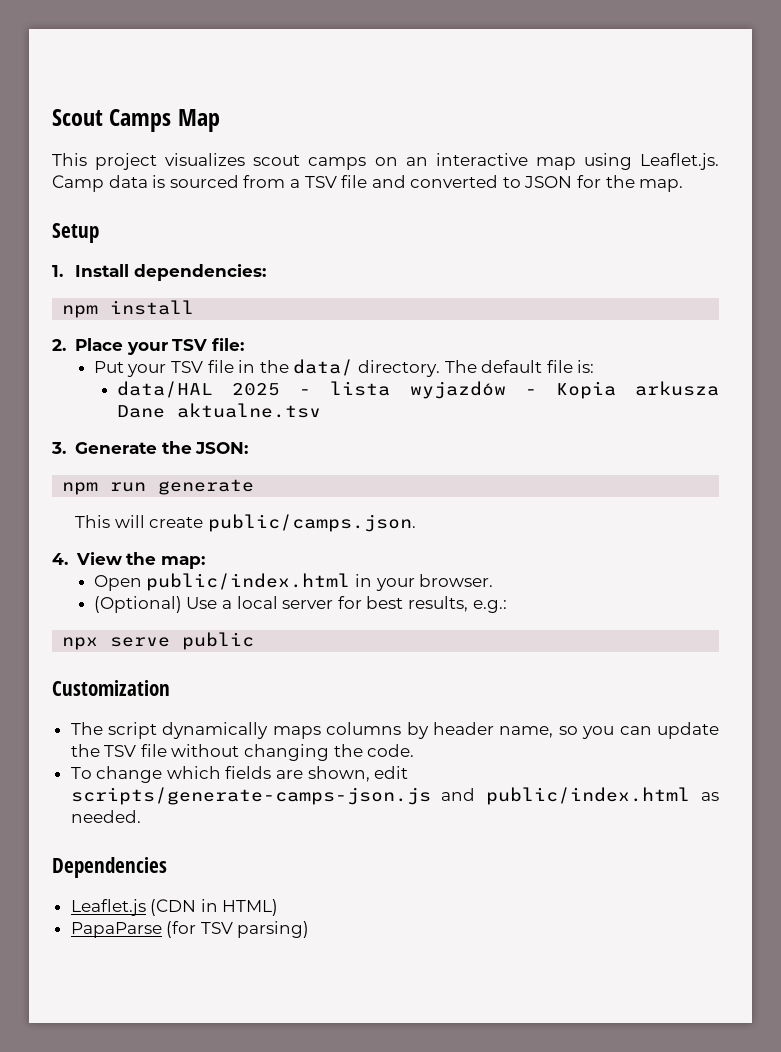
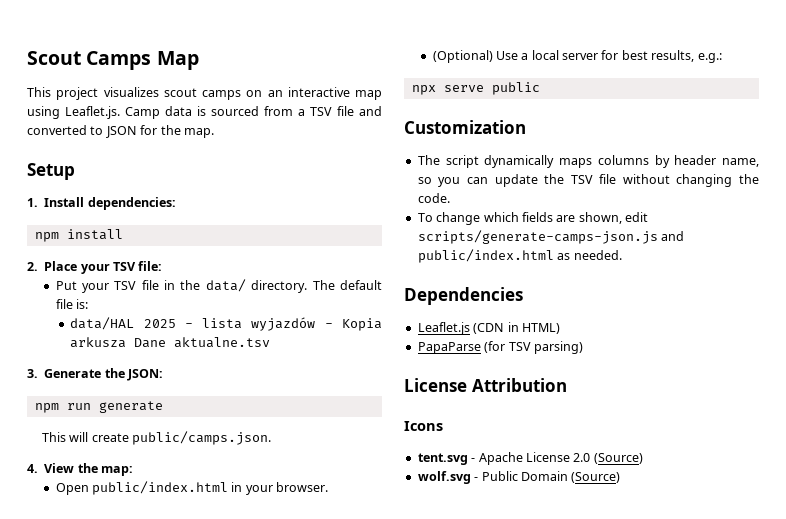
+ License Attribution
+ Icons
+ tent.svg - Apache License 2.0 (Source)
+ wolf.svg - Public Domain (Source)

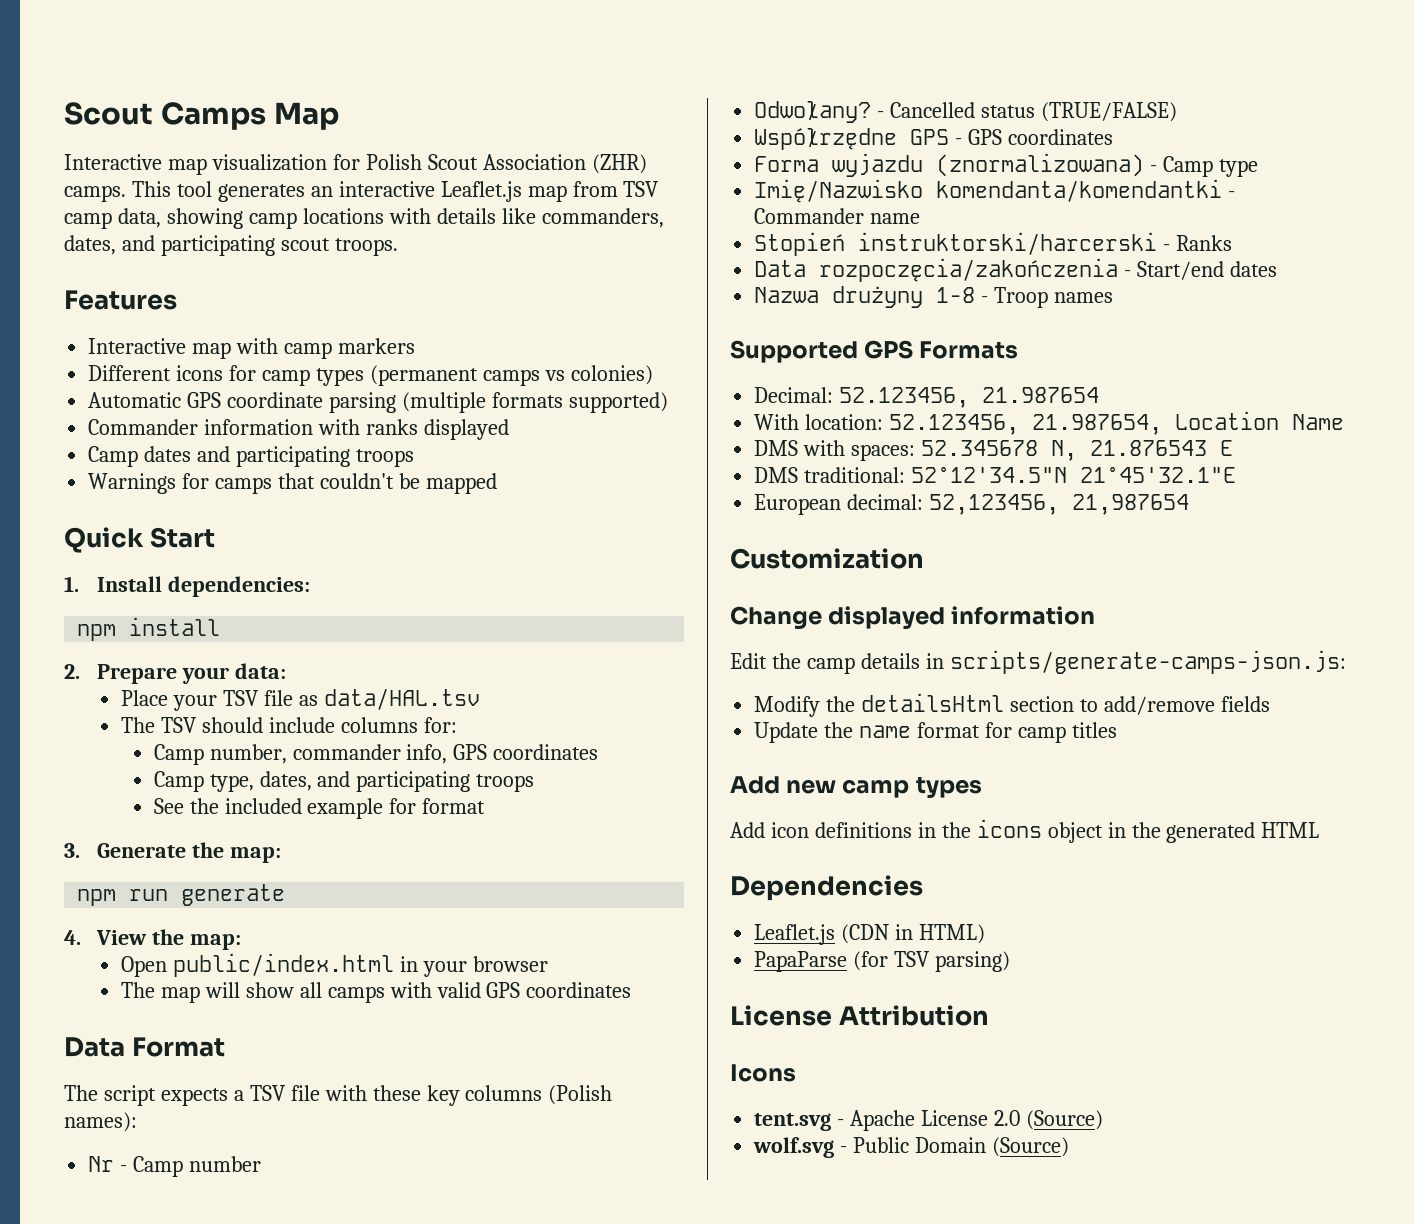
- This project visualizes scout camps on an interactive map using Leaflet.js. Camp data is sourced from a TSV file and converted to JSON for the map.
- Setup
+ Interactive map visualization for Polish Scout Association (ZHR) camps. This tool generates an interactive Leaflet.js map from TSV camp data, showing camp locations with details like commanders, dates, and participating scout troops.
+ Features
+ Interactive map with camp markers
+ Different icons for camp types (permanent camps vs colonies)
+ Automatic GPS coordinate parsing (multiple formats supported)
+ Commander information with ranks displayed
+ Camp dates and participating troops
+ Warnings for camps that couldn't be mapped
+ Quick Start
- 2. Place your TSV file:
- Put your TSV file in the data/ directory. The default file is:
- data/HAL 2025 - lista wyjazdów - Kopia arkusza Dane aktualne.tsv
+ 2. Prepare your data:
+ Place your TSV file as data/HAL.tsv
+ The TSV should include columns for:
+ Camp number, commander info, GPS coordinates
+ Camp type, dates, and participating troops
+ See the included example for format
- 3. Generate the JSON:
+ 3. Generate the map:
- This will create public/camps.json.
- Open public/index.html in your browser.
- (Optional) Use a local server for best results, e.g.:
- npx serve public
+ Open public/index.html in your browser
+ The map will show all camps with valid GPS coordinates
+ Data Format
+ The script expects a TSV file with these key columns (Polish names):
+ Nr - Camp number
+ Odwołany? - Cancelled status (TRUE/FALSE)
+ Współrzędne GPS - GPS coordinates
+ Forma wyjazdu (znormalizowana) - Camp type
+ Imię/Nazwisko komendanta/komendantki - Commander name
+ Stopień instruktorski/harcerski - Ranks
+ Data rozpoczęcia/zakończenia - Start/end dates
+ Nazwa drużyny 1-8 - Troop names
+ Supported GPS Formats
+ Decimal: 52.123456, 21.987654
+ With location: 52.123456, 21.987654, Location Name
+ DMS with spaces: 52.345678 N, 21.876543 E
+ DMS traditional: 52°12'34.5"N 21°45'32.1"E
+ European decimal: 52,123456, 21,987654
  Customization
- The script dynamically maps columns by header name, so you can update the TSV file without changing the code.
- To change which fields are shown, edit scripts/generate-camps-json.js and public/index.html as needed.
+ Change displayed information
+ Edit the camp details in scripts/generate-camps-json.js:
+ Modify the detailsHtml section to add/remove fields
+ Update the name format for camp titles
+ Add new camp types
+ Add icon definitions in the icons object in the generated HTML

